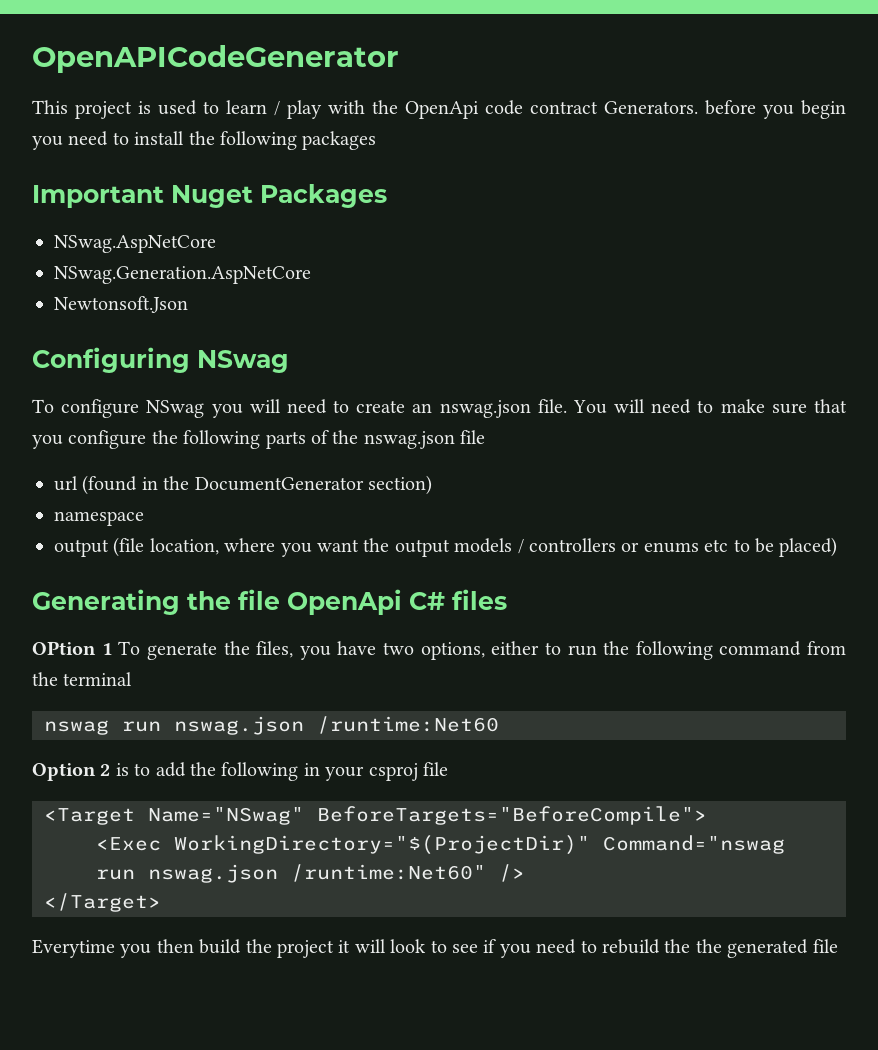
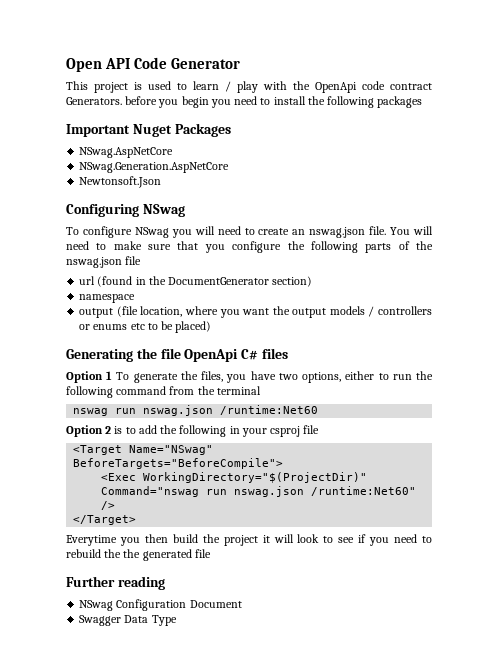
- OpenAPICodeGenerator
+ Open API Code Generator
- OPtion 1 To generate the files, you have two options, either to run the following command from the terminal
+ Option 1 To generate the files, you have two options, either to run the following command from the terminal
+ Further reading
+ NSwag Configuration Document
+ Swagger Data Type

